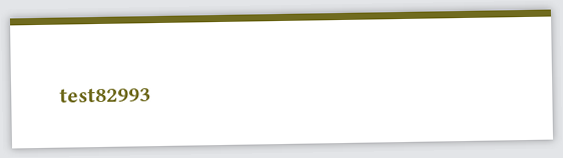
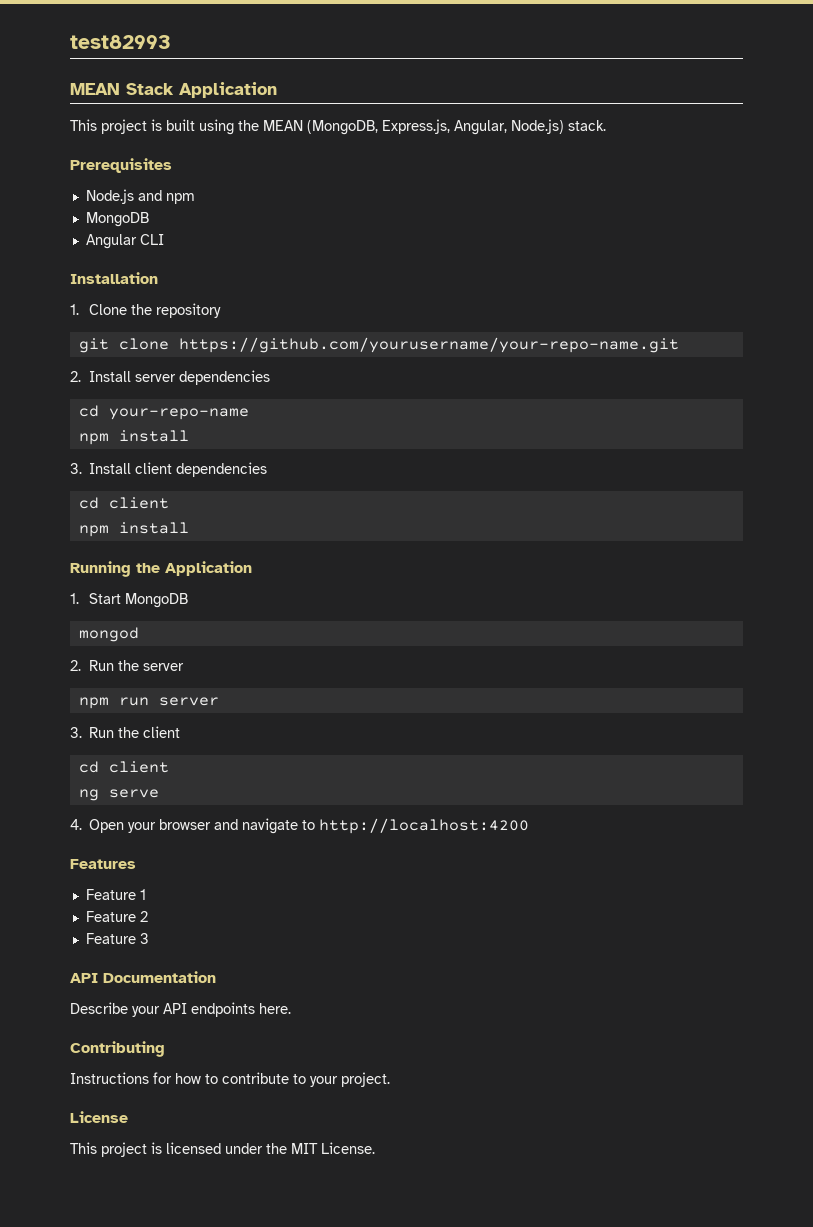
+ MEAN Stack Application
+ This project is built using the MEAN (MongoDB, Express.js, Angular, Node.js) stack.
+ Prerequisites
+ Node.js and npm
+ MongoDB
+ Angular CLI
+ Installation
+ 1. Clone the repository
+ git clone https://github.com/yourusername/your-repo-name.git
+ 2. Install server dependencies
+ cd your-repo-name
+ npm install
+ 3. Install client dependencies
+ cd client
+ npm install
+ Running the Application
+ 1. Start MongoDB
+ mongod
+ 2. Run the server
+ npm run server
+ 3. Run the client
+ cd client
+ ng serve
+ 4. Open your browser and navigate to http://localhost:4200
+ Features
+ Feature 1
+ Feature 2
+ Feature 3
+ API Documentation
+ Describe your API endpoints here.
+ Contributing
+ Instructions for how to contribute to your project.
+ License
+ This project is licensed under the MIT License.

